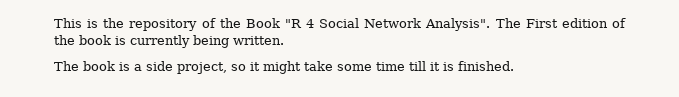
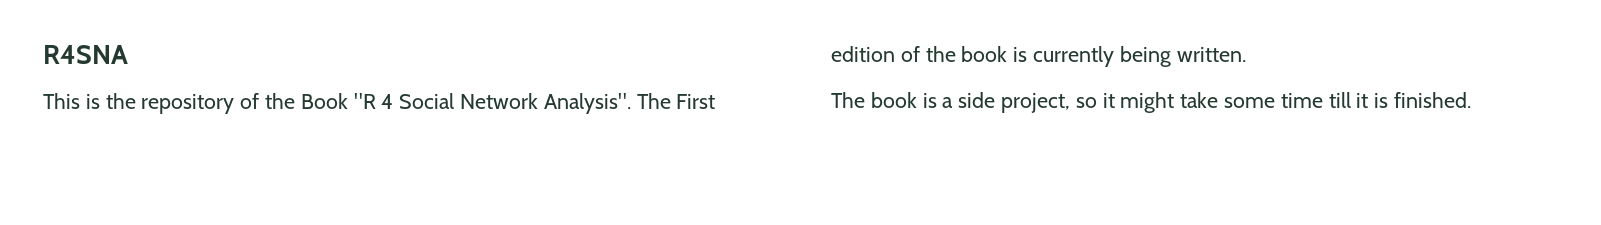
+ R4SNA

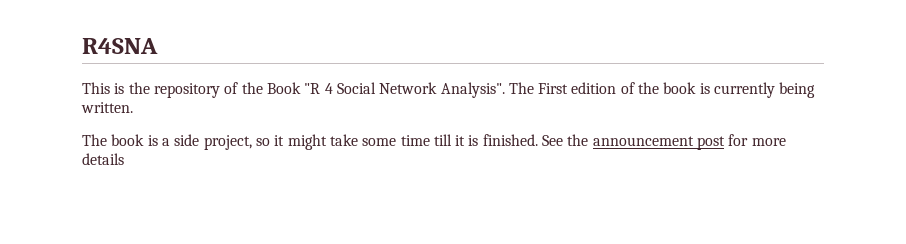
+ See the announcement post for more details

